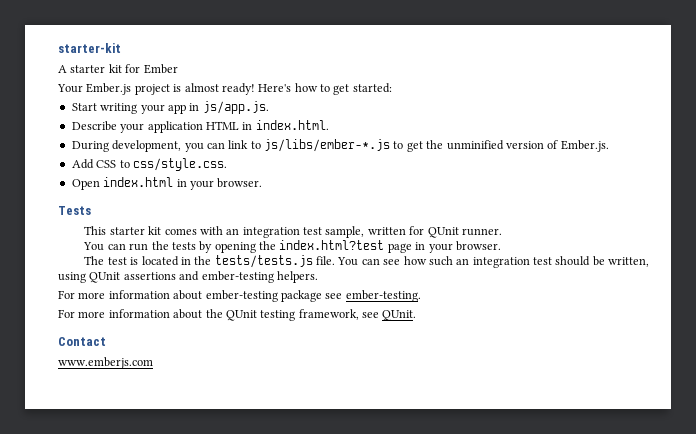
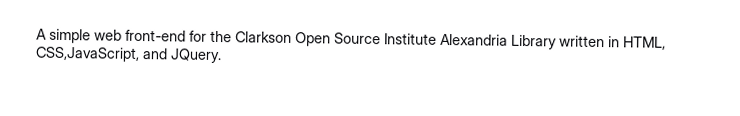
- starter-kit
- A starter kit for Ember
- Your Ember.js project is almost ready! Here's how to get started:
- Start writing your app in js/app.js.
- Describe your application HTML in index.html.
- During development, you can link to js/libs/ember-*.js to get the unminified version of Ember.js.
- Add CSS to css/style.css.
- Open index.html in your browser.
- Tests
- This starter kit comes with an integration test sample, written for QUnit runner.
- You can run the tests by opening the index.html?test page in your browser.
- The test is located in the tests/tests.js file. You can see how such an integration test should be written, using QUnit assertions and ember-testing helpers.
- For more information about ember-testing package see ember-testing.
- For more information about the QUnit testing framework, see QUnit.
- Contact
- www.emberjs.com
+ A simple web front-end for the Clarkson Open Source Institute Alexandria Library written in HTML, CSS,JavaScript, and JQuery.

